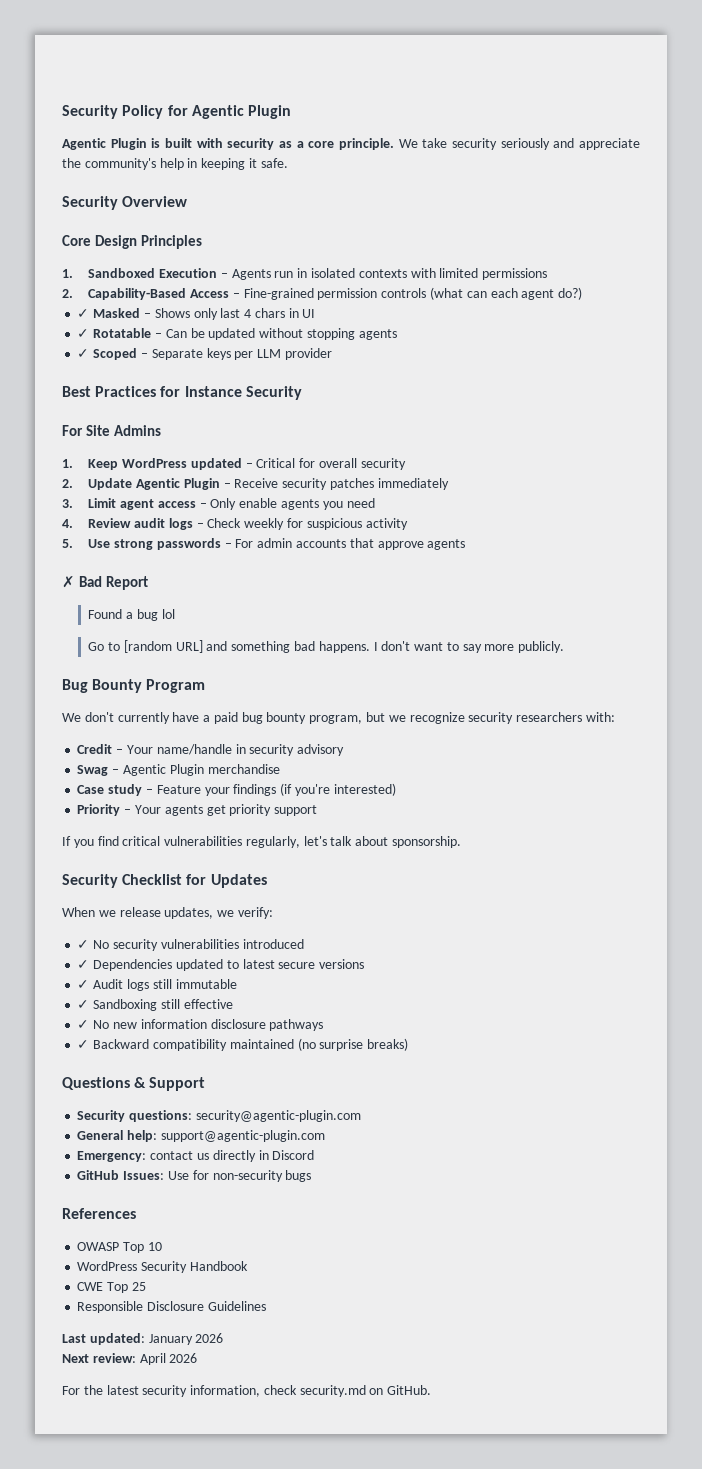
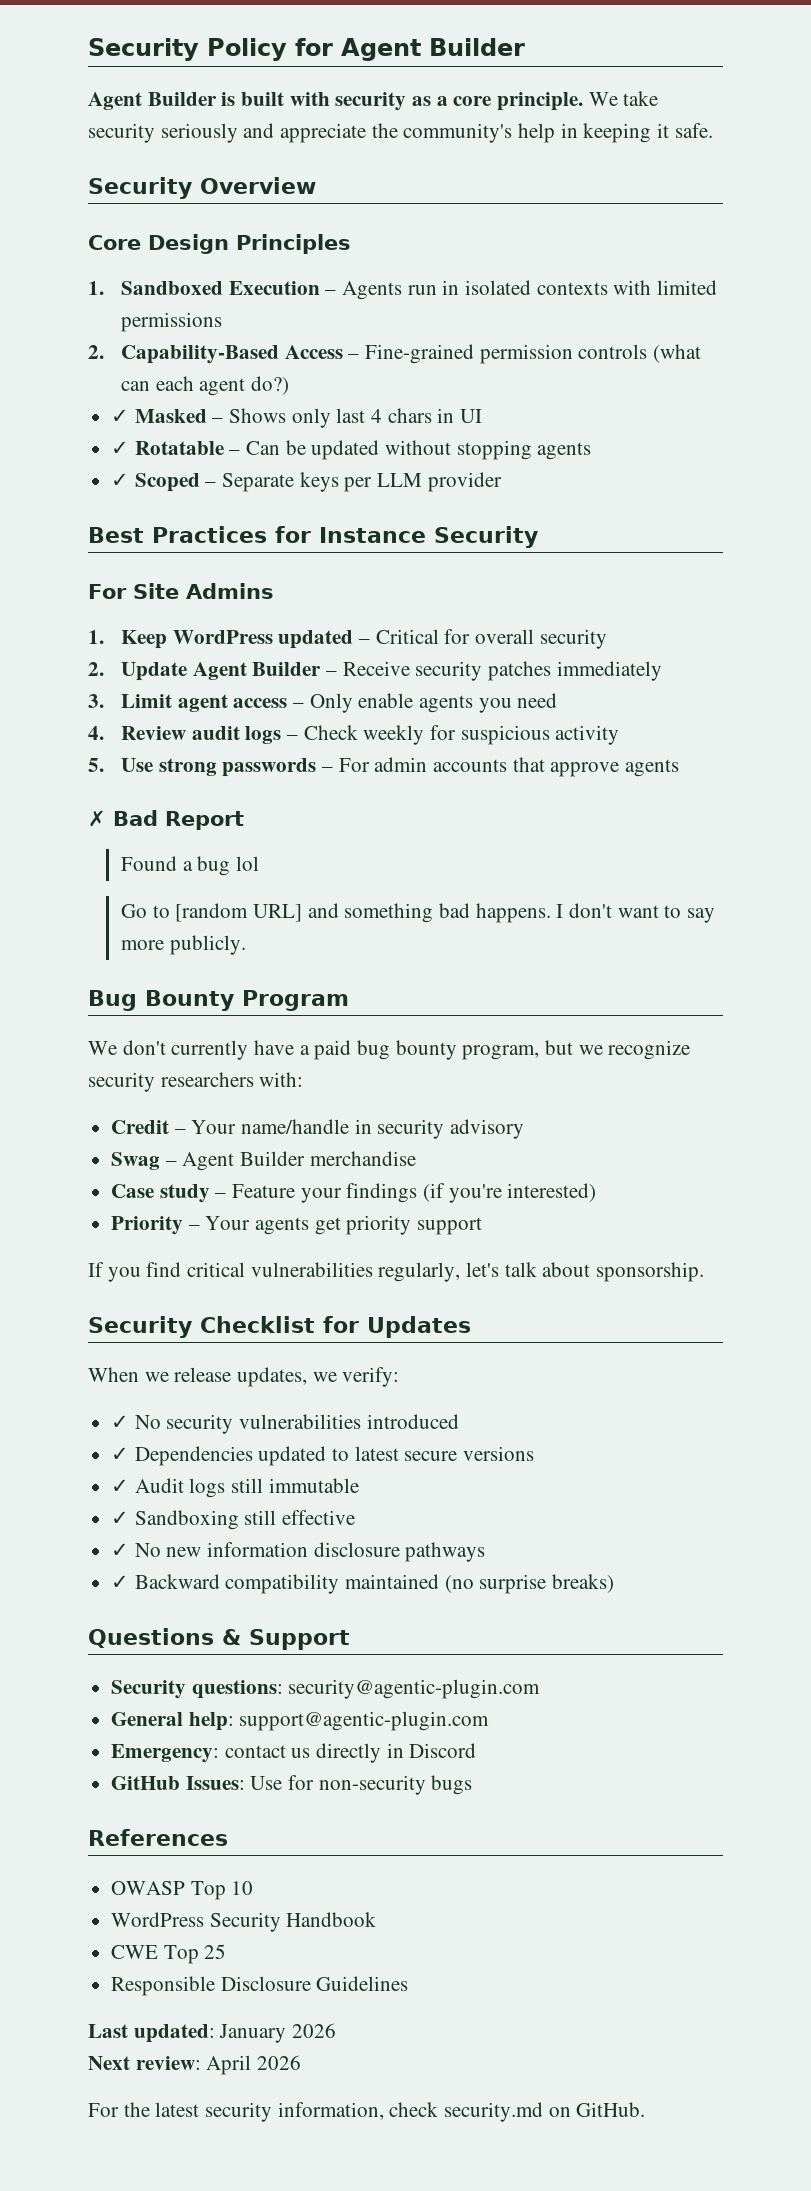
- Security Policy for Agentic Plugin
- Agentic Plugin is built with security as a core principle.
+ Security Policy for Agent Builder
+ Agent Builder is built with security as a core principle.
- 2. Update Agentic Plugin – Receive security patches immediately
+ 2. Update Agent Builder – Receive security patches immediately
- Swag – Agentic Plugin merchandise
+ Swag – Agent Builder merchandise

